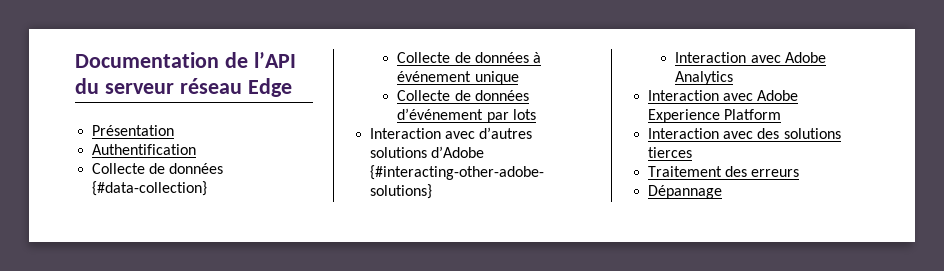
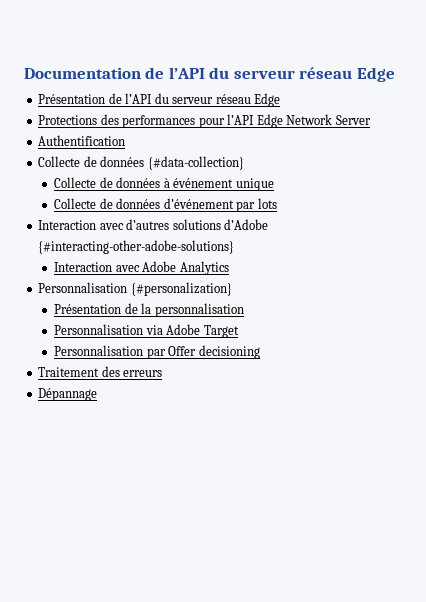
- Présentation
+ Présentation de l’API du serveur réseau Edge
+ Protections des performances pour l’API Edge Network Server
- Interaction avec Adobe Experience Platform
- Interaction avec des solutions tierces
+ Personnalisation {#personalization}
+ Présentation de la personnalisation
+ Personnalisation via Adobe Target
+ Personnalisation par Offer decisioning

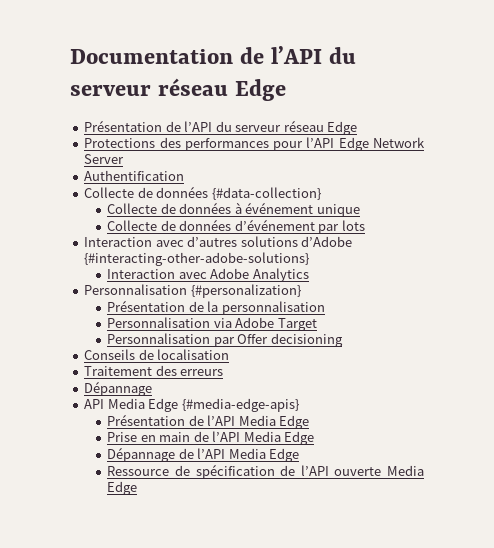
+ Conseils de localisation
+ API Media Edge {#media-edge-apis}
+ Présentation de l’API Media Edge
+ Prise en main de l’API Media Edge
+ Dépannage de l’API Media Edge
+ Ressource de spécification de l’API ouverte Media Edge

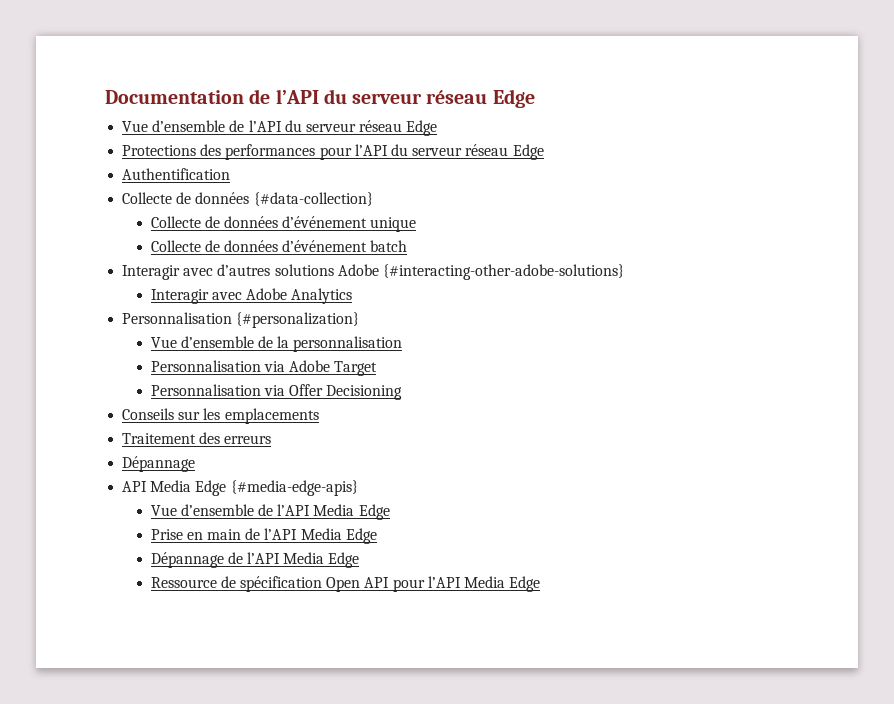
- Présentation de l’API du serveur réseau Edge
+ Vue d’ensemble de l’API du serveur réseau Edge
- Protections des performances pour l’API Edge Network Server
+ Protections des performances pour l’API du serveur réseau Edge
- Collecte de données à événement unique
+ Collecte de données d’événement unique
- Collecte de données d’événement par lots
- Interaction avec d’autres solutions d’Adobe {#interacting-other-adobe-solutions}
+ Collecte de données d’événement batch
+ Interagir avec d’autres solutions Adobe {#interacting-other-adobe-solutions}
- Interaction avec Adobe Analytics
+ Interagir avec Adobe Analytics
- Présentation de la personnalisation
+ Vue d’ensemble de la personnalisation
- Personnalisation par Offer decisioning
- Conseils de localisation
+ Personnalisation via Offer Decisioning
+ Conseils sur les emplacements
- Présentation de l’API Media Edge
+ Vue d’ensemble de l’API Media Edge
- Ressource de spécification de l’API ouverte Media Edge
+ Ressource de spécification Open API pour l’API Media Edge

